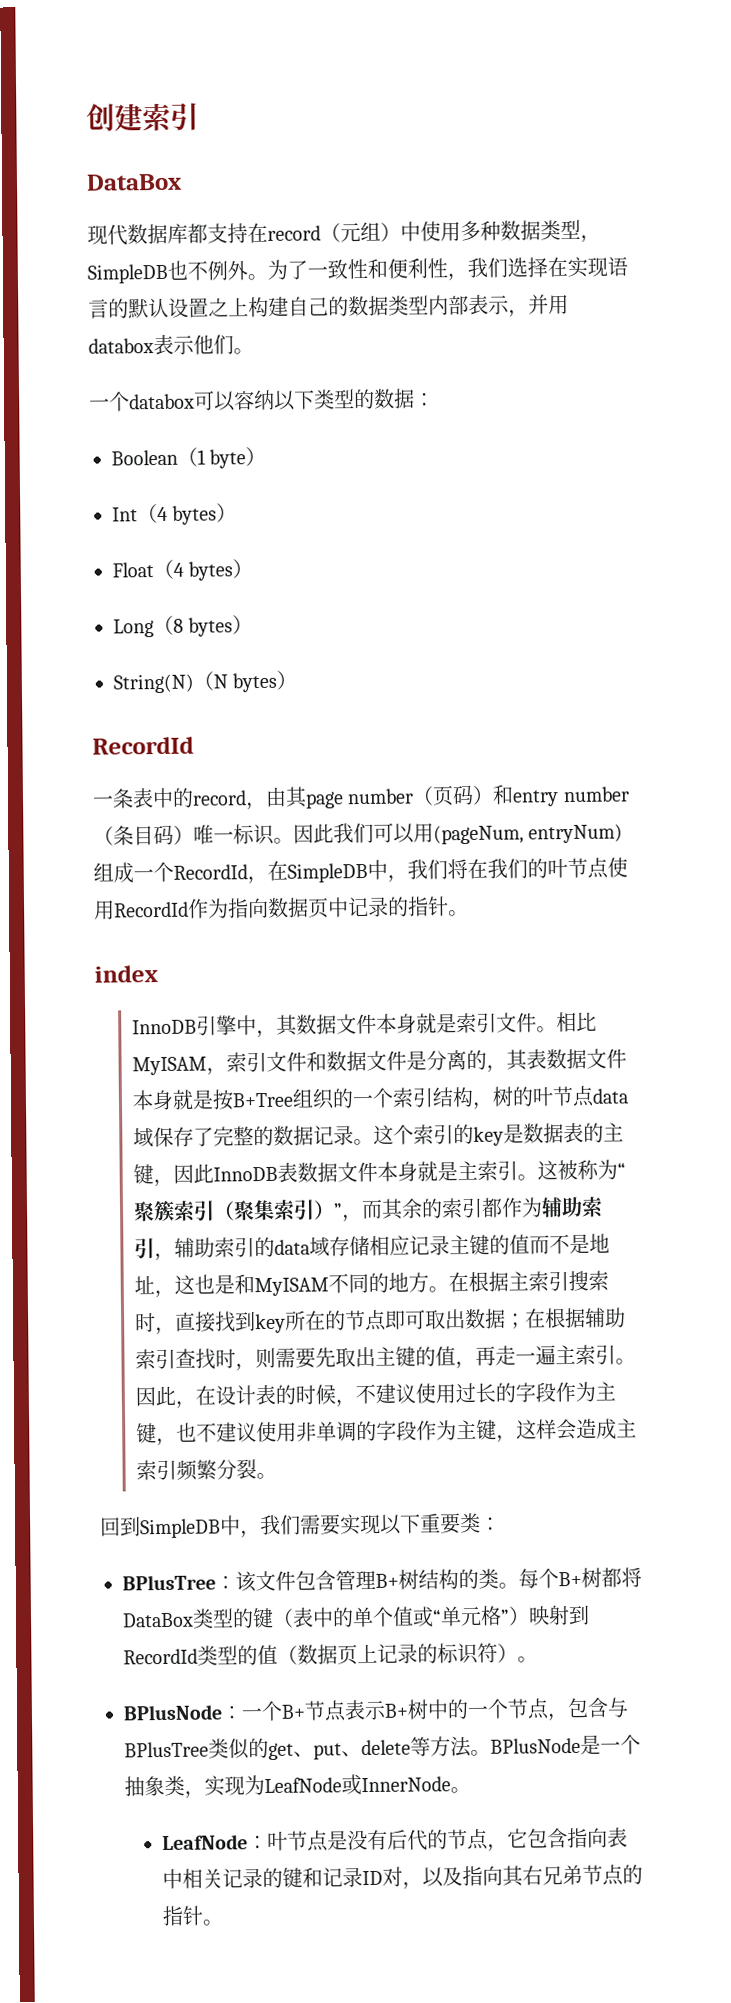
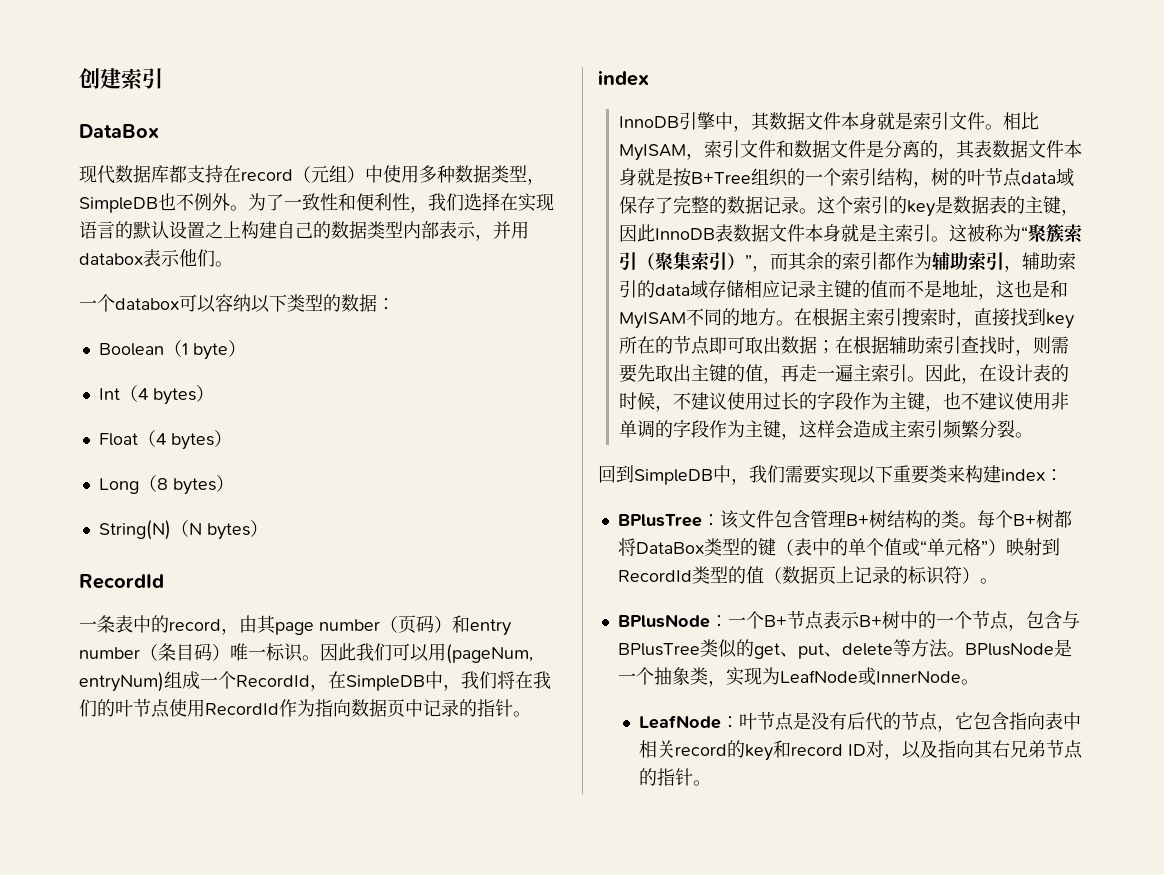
- 回到SimpleDB中，我们需要实现以下重要类：
+ 回到SimpleDB中，我们需要实现以下重要类来构建index：
- LeafNode：叶节点是没有后代的节点，它包含指向表中相关记录的键和记录ID对，以及指向其右兄弟节点的指针。
+ LeafNode：叶节点是没有后代的节点，它包含指向表中相关record的key和record ID对，以及指向其右兄弟节点的指针。

